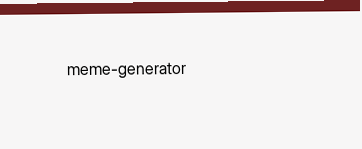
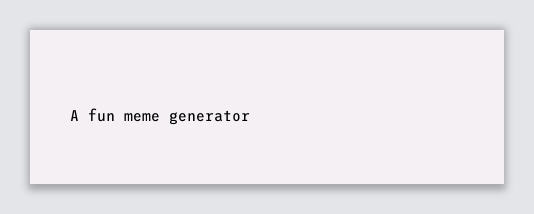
- meme-generator
+ A fun meme generator

